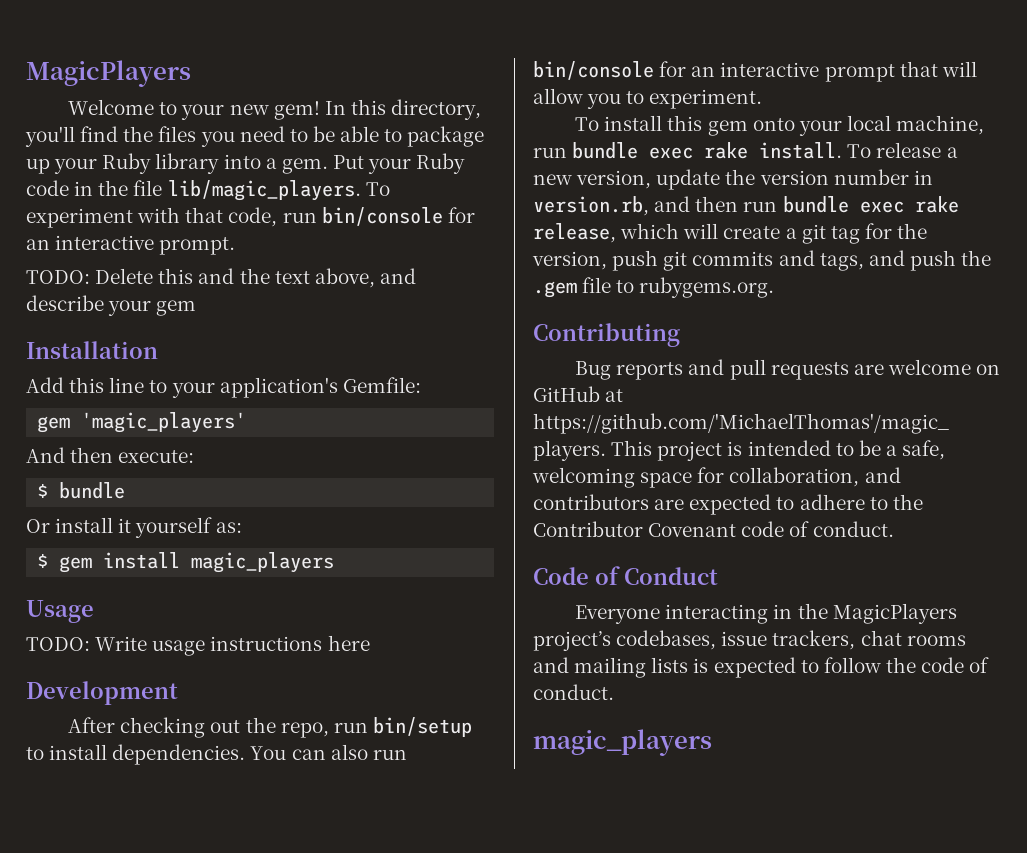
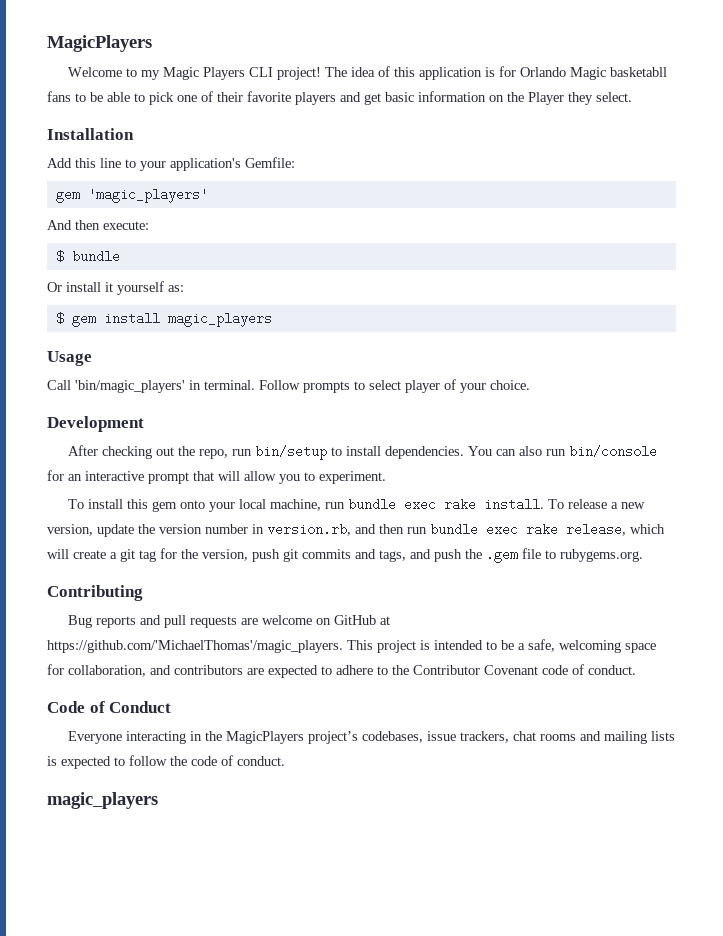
- Welcome to your new gem! In this directory, you'll find the files you need to be able to package up your Ruby library into a gem. Put your Ruby code in the file lib/magic_players. To experiment with that code, run bin/console for an interactive prompt.
- TODO: Delete this and the text above, and describe your gem
+ Welcome to my Magic Players CLI project! The idea of this application is for Orlando Magic basketabll fans to be able to pick one of their favorite players and get basic information on the Player they select.
- TODO: Write usage instructions here
+ Call 'bin/magic_players' in terminal. Follow prompts to select player of your choice.

